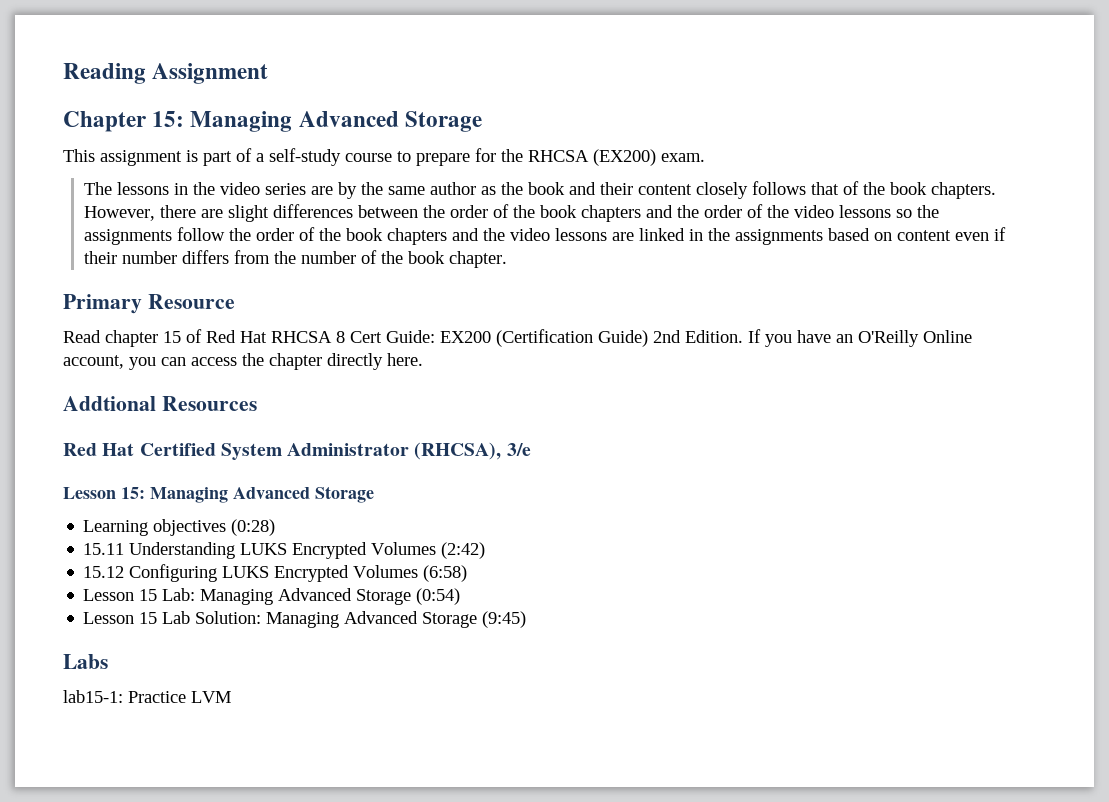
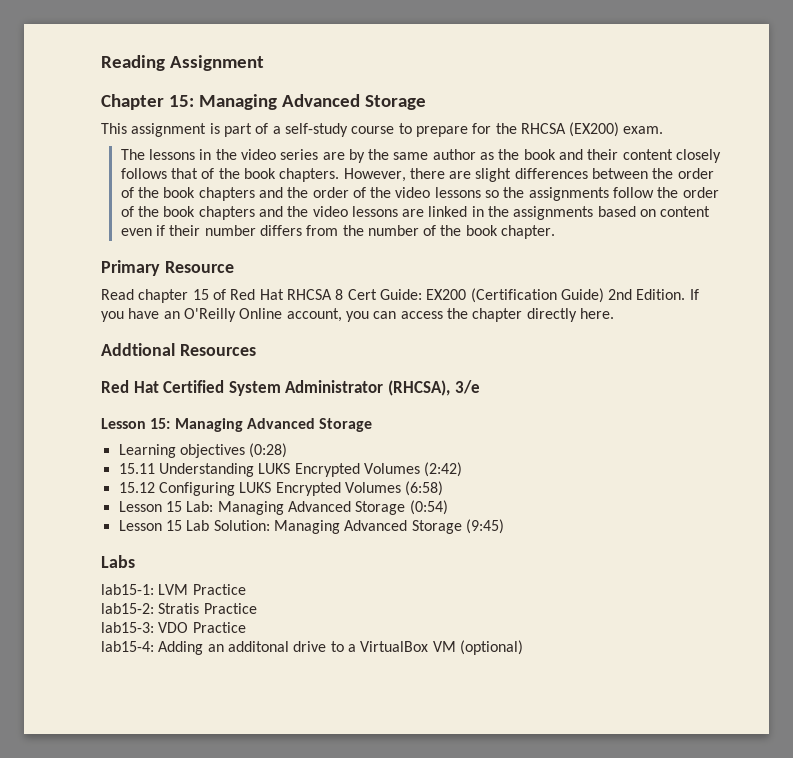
- lab15-1: Practice LVM
+ lab15-1: LVM Practice
+ lab15-2: Stratis Practice
+ lab15-3: VDO Practice
+ lab15-4: Adding an additonal drive to a VirtualBox VM (optional)

